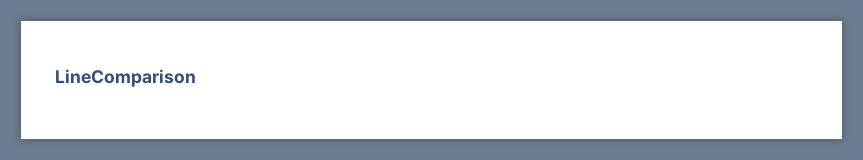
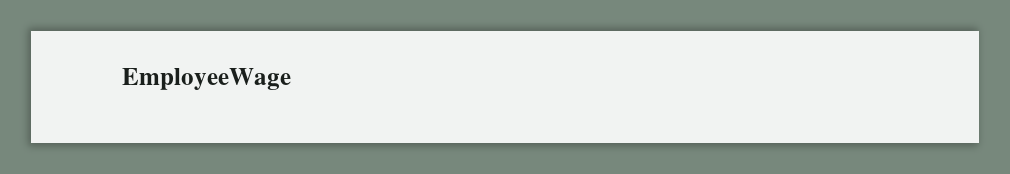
- LineComparison
+ EmployeeWage

